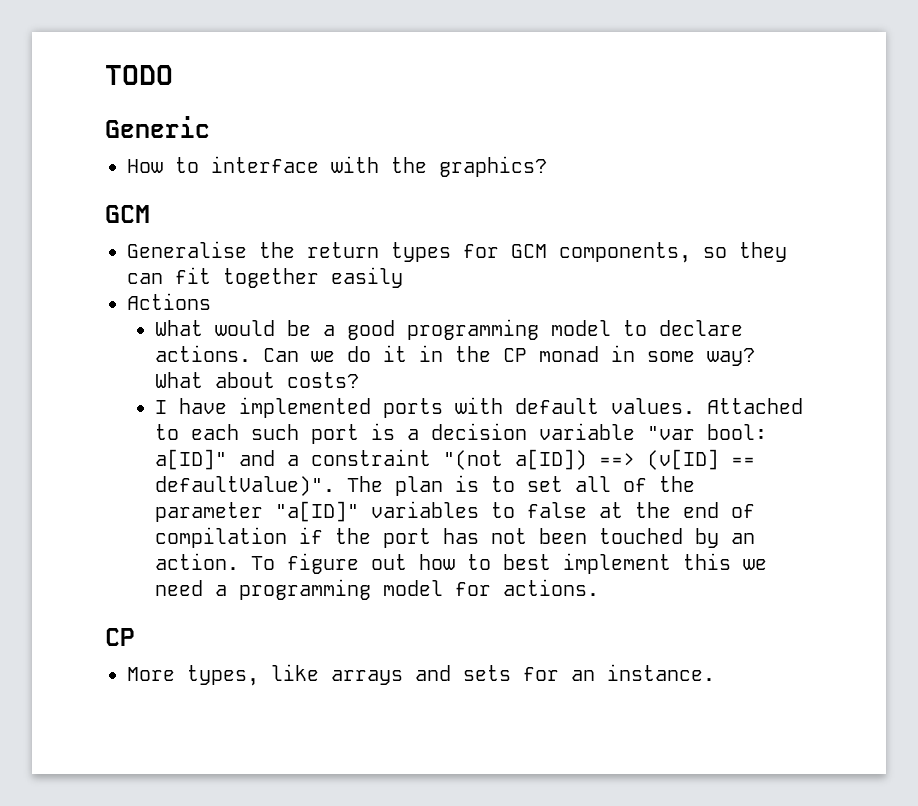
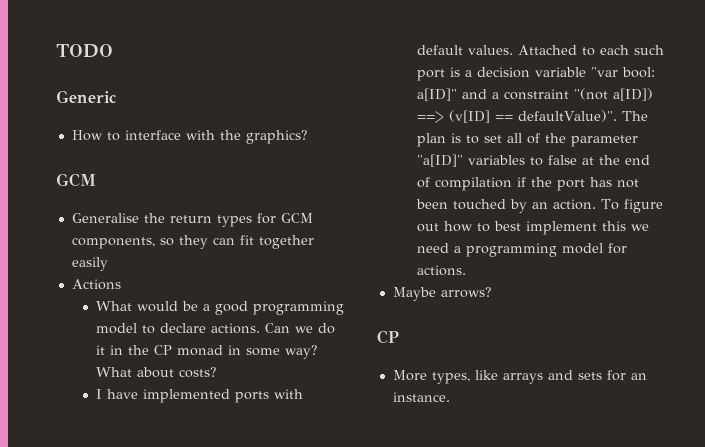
+ Maybe arrows?

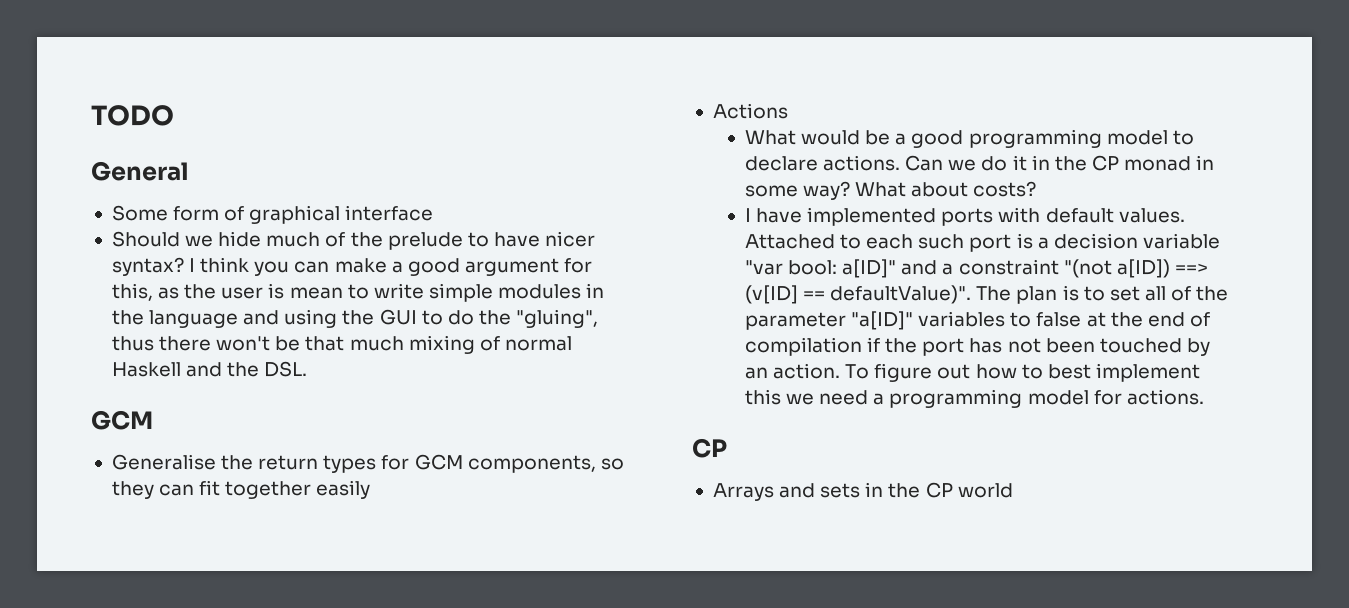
- Generic
- How to interface with the graphics?
+ General
+ Some form of graphical interface
+ Should we hide much of the prelude to have nicer syntax? I think you can make a good argument for this, as the user is mean to write simple modules in the language and using the GUI to do the "gluing", thus there won't be that much mixing of normal Haskell and the DSL.
- Maybe arrows?
- More types, like arrays and sets for an instance.
+ Arrays and sets in the CP world

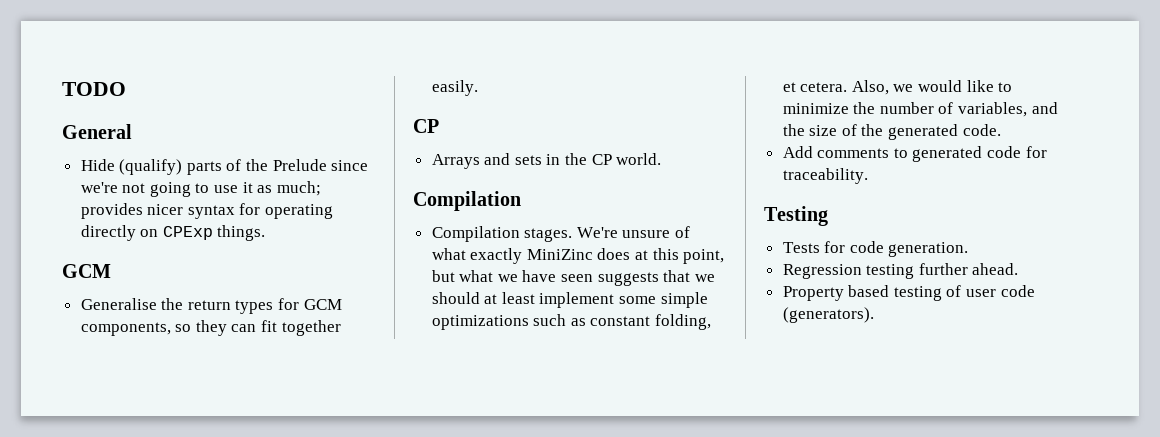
- Some form of graphical interface
- Should we hide much of the prelude to have nicer syntax? I think you can make a good argument for this, as the user is mean to write simple modules in the language and using the GUI to do the "gluing", thus there won't be that much mixing of normal Haskell and the DSL.
+ Hide (qualify) parts of the Prelude since we're not going to use it as much; provides nicer syntax for operating directly on CPExp things.
- Generalise the return types for GCM components, so they can fit together easily
- Actions
- What would be a good programming model to declare actions. Can we do it in the CP monad in some way? What about costs?
- I have implemented ports with default values. Attached to each such port is a decision variable "var bool: a[ID]" and a constraint "(not a[ID]) ==> (v[ID] == defaultValue)". The plan is to set all of the parameter "a[ID]" variables to false at the end of compilation if the port has not been touched by an action. To figure out how to best implement this we need a programming model for actions.
+ Generalise the return types for GCM components, so they can fit together easily.
- Arrays and sets in the CP world
+ Arrays and sets in the CP world.
+ Compilation
+ Compilation stages. We're unsure of what exactly MiniZinc does at this point, but what we have seen suggests that we should at least implement some simple optimizations such as constant folding, et cetera. Also, we would like to minimize the number of variables, and the size of the generated code.
+ Add comments to generated code for traceability.
+ Testing
+ Tests for code generation.
+ Regression testing further ahead.
+ Property based testing of user code (generators).

